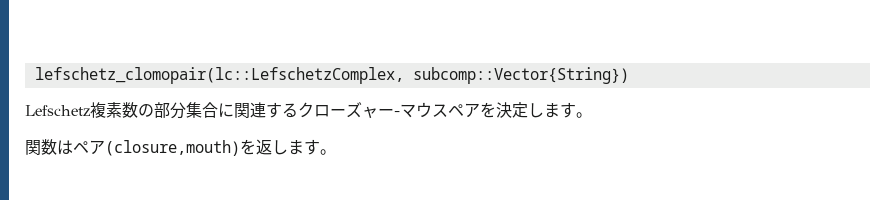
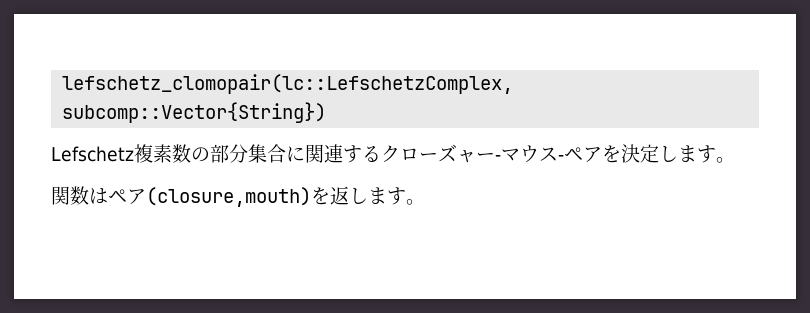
- Lefschetz複素数の部分集合に関連するクローズャー-マウスペアを決定します。
+ Lefschetz複素数の部分集合に関連するクローズャー-マウス-ペアを決定します。

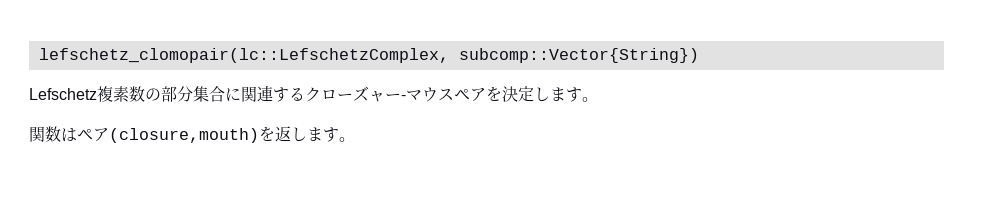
- Lefschetz複素数の部分集合に関連するクローズャー-マウス-ペアを決定します。
+ Lefschetz複素数の部分集合に関連するクローズャー-マウスペアを決定します。

